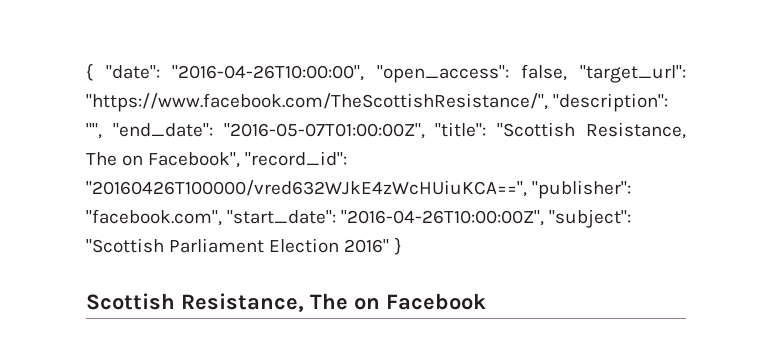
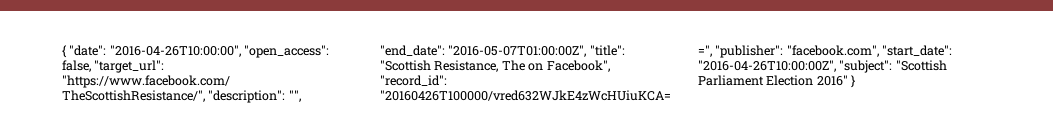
- Scottish Resistance, The on Facebook

